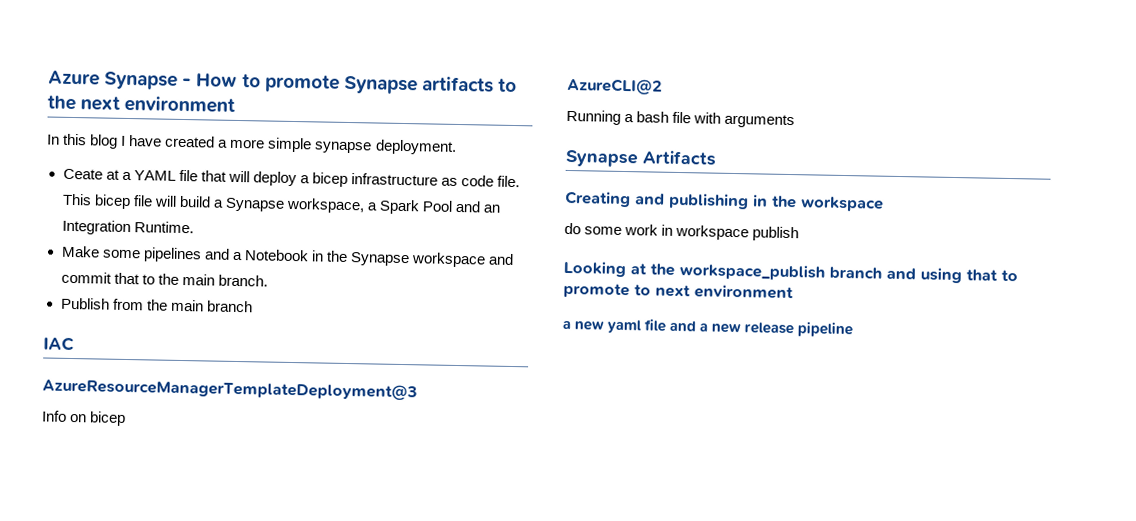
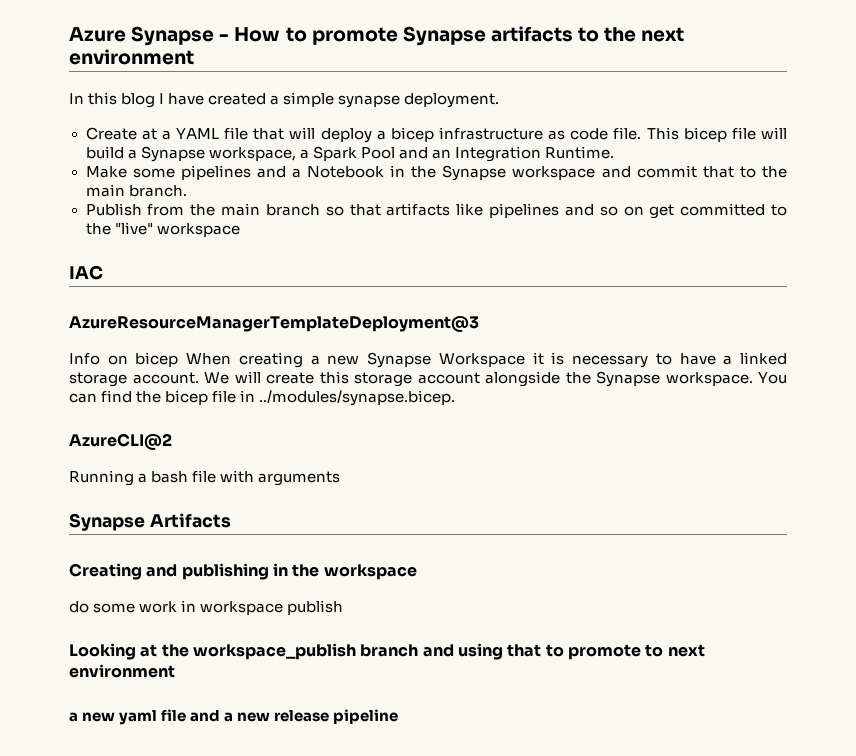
- In this blog I have created a more simple synapse deployment.
+ In this blog I have created a simple synapse deployment.
- Ceate at a YAML file that will deploy a bicep infrastructure as code file.
+ Create at a YAML file that will deploy a bicep infrastructure as code file.
- Publish from the main branch
+ Publish from the main branch so that artifacts like pipelines and so on get committed to the "live" workspace
- Info on bicep
+ Info on bicep When creating a new Synapse Workspace it is necessary to have a linked storage account. We will create this storage account alongside the Synapse workspace. You can find the bicep file in ../modules/synapse.bicep.

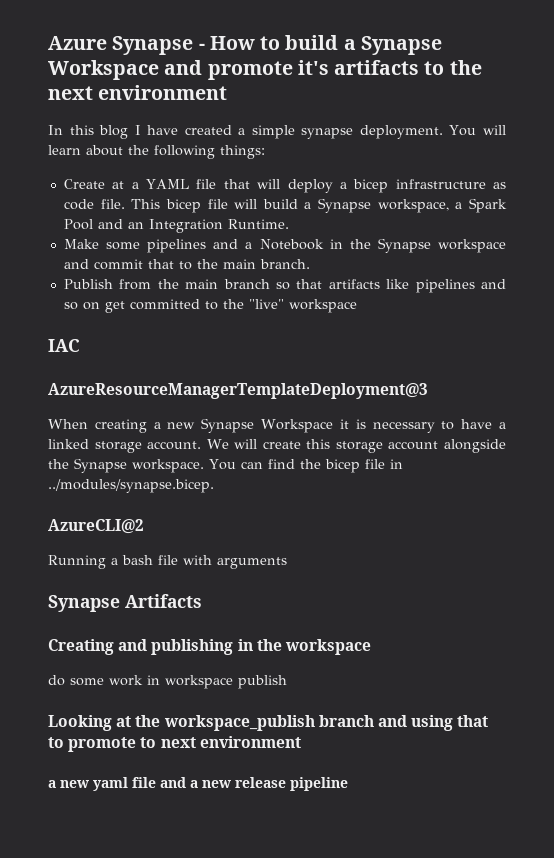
- Azure Synapse - How to promote Synapse artifacts to the next environment
+ Azure Synapse - How to build a Synapse Workspace and promote it's artifacts to the next environment
+ You will learn about the following things:
- Info on bicep When creating a new Synapse Workspace it is necessary to have a linked storage account.
+ When creating a new Synapse Workspace it is necessary to have a linked storage account.

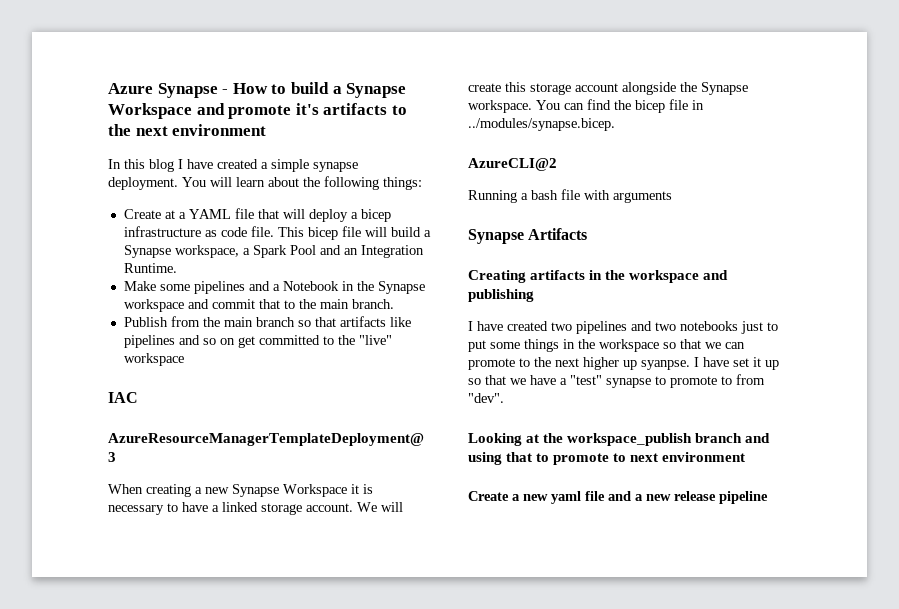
- Creating and publishing in the workspace
- do some work in workspace publish
+ Creating artifacts in the workspace and publishing
+ I have created two pipelines and two notebooks just to put some things in the workspace so that we can promote to the next higher up syanpse. I have set it up so that we have a "test" synapse to promote to from "dev".
- a new yaml file and a new release pipeline
+ Create a new yaml file and a new release pipeline

